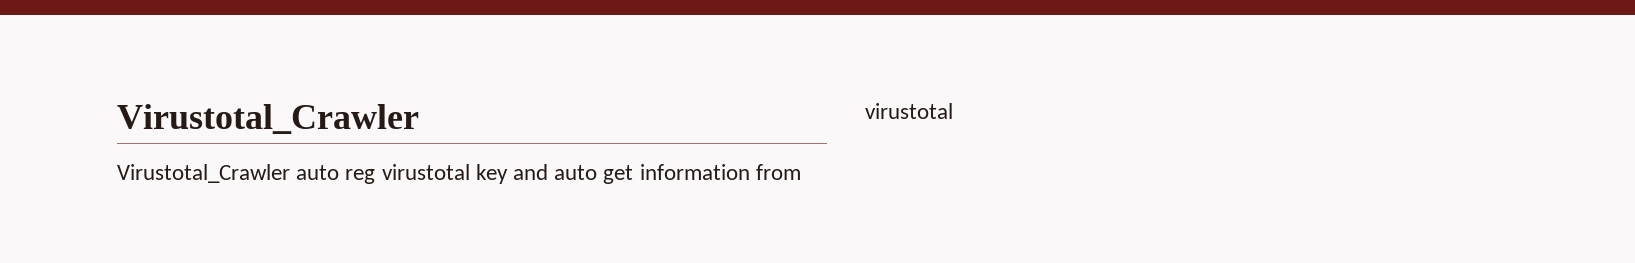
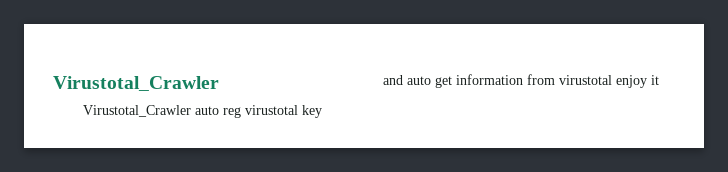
- Virustotal_Crawler auto reg virustotal key and auto get information from virustotal
+ Virustotal_Crawler auto reg virustotal key and auto get information from virustotal enjoy it

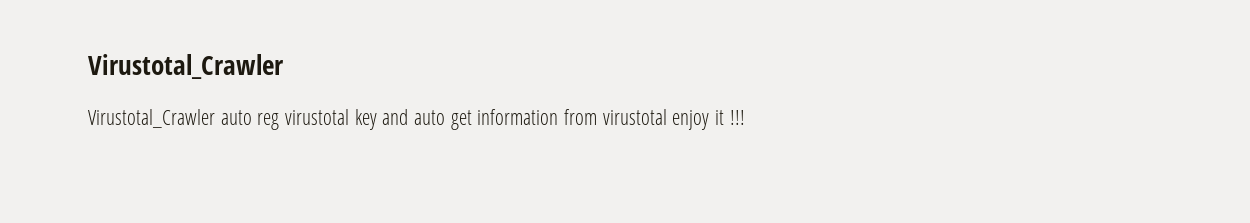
- Virustotal_Crawler auto reg virustotal key and auto get information from virustotal enjoy it
+ Virustotal_Crawler auto reg virustotal key and auto get information from virustotal enjoy it !!!

